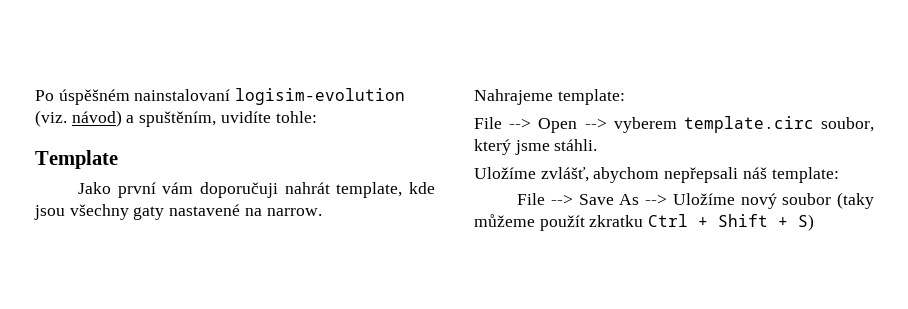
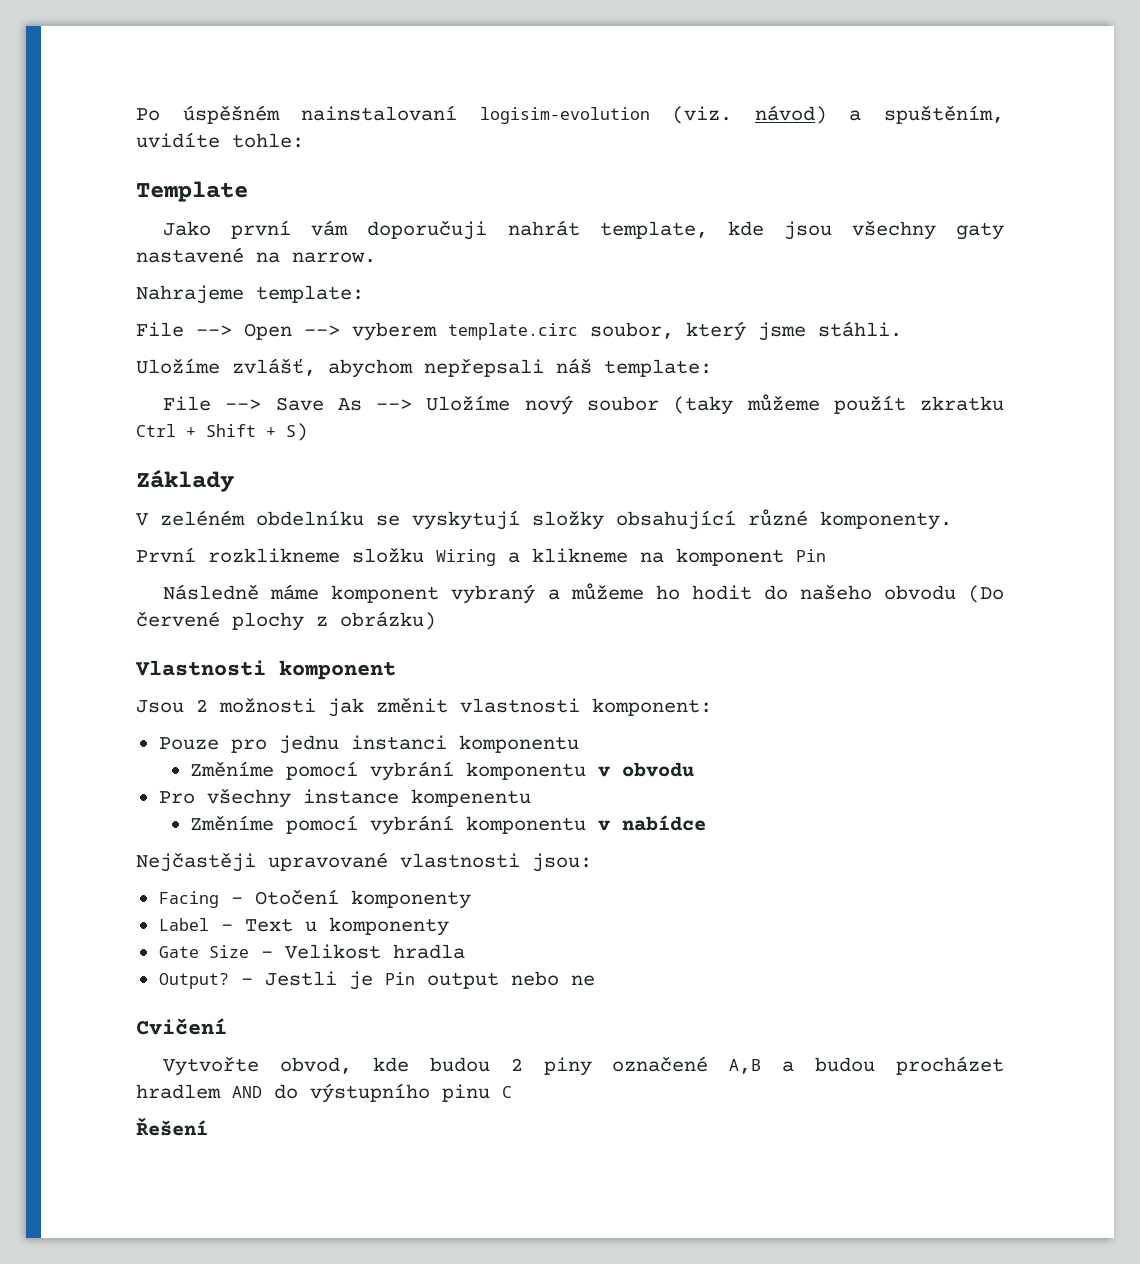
+ Základy
+ V zeléném obdelníku se vyskytují složky obsahující různé komponenty.
+ První rozklikneme složku Wiring a klikneme na komponent Pin
+ Následně máme komponent vybraný a můžeme ho hodit do našeho obvodu (Do červené plochy z obrázku)
+ Vlastnosti komponent
+ Jsou 2 možnosti jak změnit vlastnosti komponent:
+ Pouze pro jednu instanci komponentu
+ Změníme pomocí vybrání komponentu v obvodu
+ Pro všechny instance kompenentu
+ Změníme pomocí vybrání komponentu v nabídce
+ Nejčastěji upravované vlastnosti jsou:
+ Facing - Otočení komponenty
+ Label - Text u komponenty
+ Gate Size - Velikost hradla
+ Output? - Jestli je Pin output nebo ne
+ Cvičení
+ Vytvořte obvod, kde budou 2 piny označené A,B a budou procházet hradlem AND do výstupního pinu C
+ Řešení

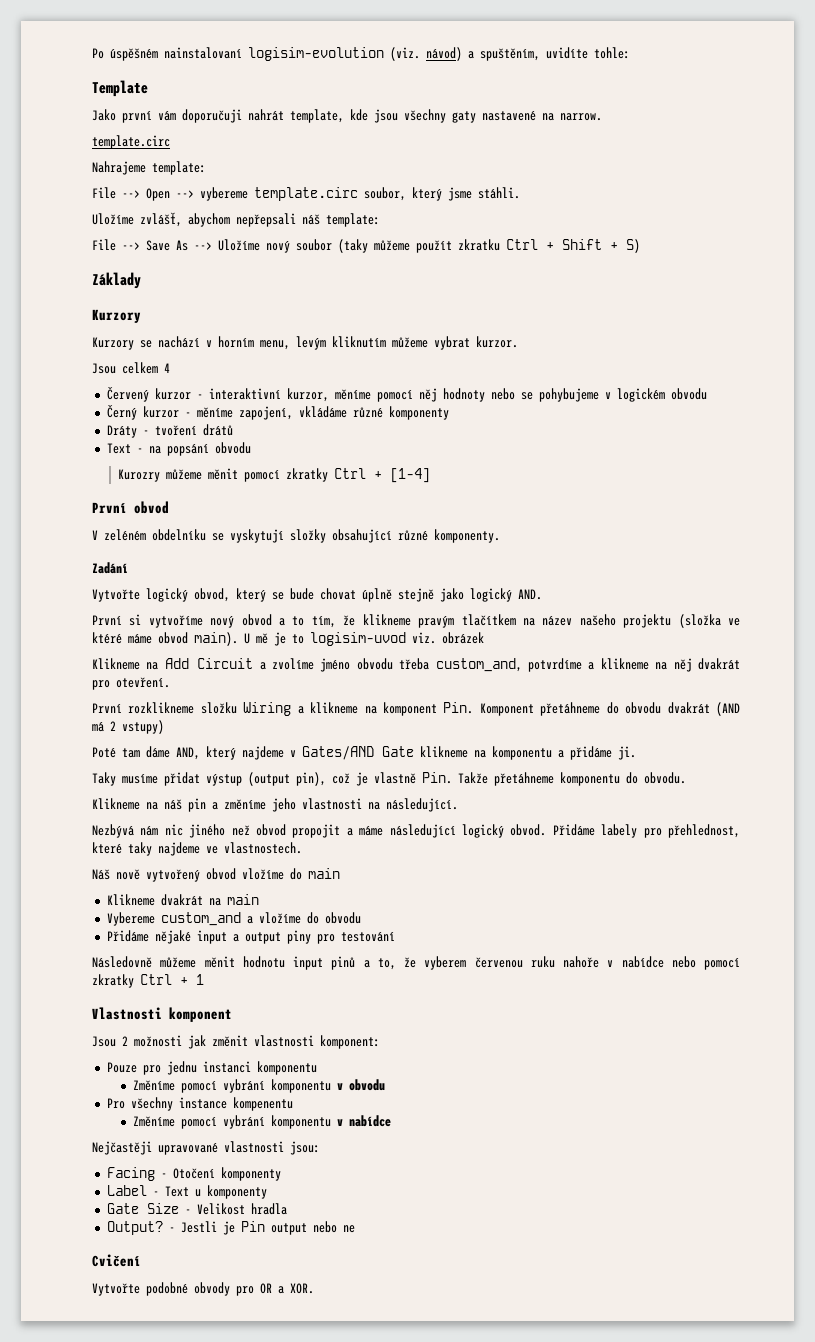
  Jako první vám doporučuji nahrát template, kde jsou všechny gaty nastavené na narrow.
+ template.circ
- File --> Open --> vyberem template.circ soubor, který jsme stáhli.
+ File --> Open --> vybereme template.circ soubor, který jsme stáhli.
  Základy
+ Kurzory
+ Kurzory se nachází v horním menu, levým kliknutím můžeme vybrat kurzor.
+ Jsou celkem 4
+ Červený kurzor - interaktivní kurzor, měníme pomocí něj hodnoty nebo se pohybujeme v logickém obvodu
+ Černý kurzor - měníme zapojení, vkládáme různé komponenty
+ Dráty - tvoření drátů
+ Text - na popsání obvodu
+ Kurozry můžeme měnit pomocí zkratky Ctrl + [1-4]
+ První obvod
+ Zadání
+ Vytvořte logický obvod, který se bude chovat úplně stejně jako logický AND.
+ První si vytvoříme nový obvod a to tím, že klikneme pravým tlačítkem na název našeho projektu (složka ve ktéré máme obvod main). U mě je to logisim-uvod viz. obrázek
+ Klikneme na Add Circuit a zvolíme jméno obvodu třeba custom_and, potvrdíme a klikneme na něj dvakrát pro otevření.
- První rozklikneme složku Wiring a klikneme na komponent Pin
- Následně máme komponent vybraný a můžeme ho hodit do našeho obvodu (Do červené plochy z obrázku)
+ První rozklikneme složku Wiring a klikneme na komponent Pin. Komponent přetáhneme do obvodu dvakrát (AND má 2 vstupy)
+ Poté tam dáme AND, který najdeme v Gates/AND Gate klikneme na komponentu a přidáme ji.
+ Taky musíme přidat výstup (output pin), což je vlastně Pin. Takže přetáhneme komponentu do obvodu.
+ Klikneme na náš pin a změníme jeho vlastnosti na následující.
+ Nezbývá nám nic jiného než obvod propojit a máme následující logický obvod. Přidáme labely pro přehlednost, které taky najdeme ve vlastnostech.
+ Náš nově vytvořený obvod vložíme do main
+ Klikneme dvakrát na main
+ Vybereme custom_and a vložíme do obvodu
+ Přidáme nějaké input a output piny pro testování
+ Následovně můžeme měnit hodnotu input pinů a to, že vyberem červenou ruku nahoře v nabídce nebo pomocí zkratky Ctrl + 1
- Vytvořte obvod, kde budou 2 piny označené A,B a budou procházet hradlem AND do výstupního pinu C
- Řešení
+ Vytvořte podobné obvody pro OR a XOR.

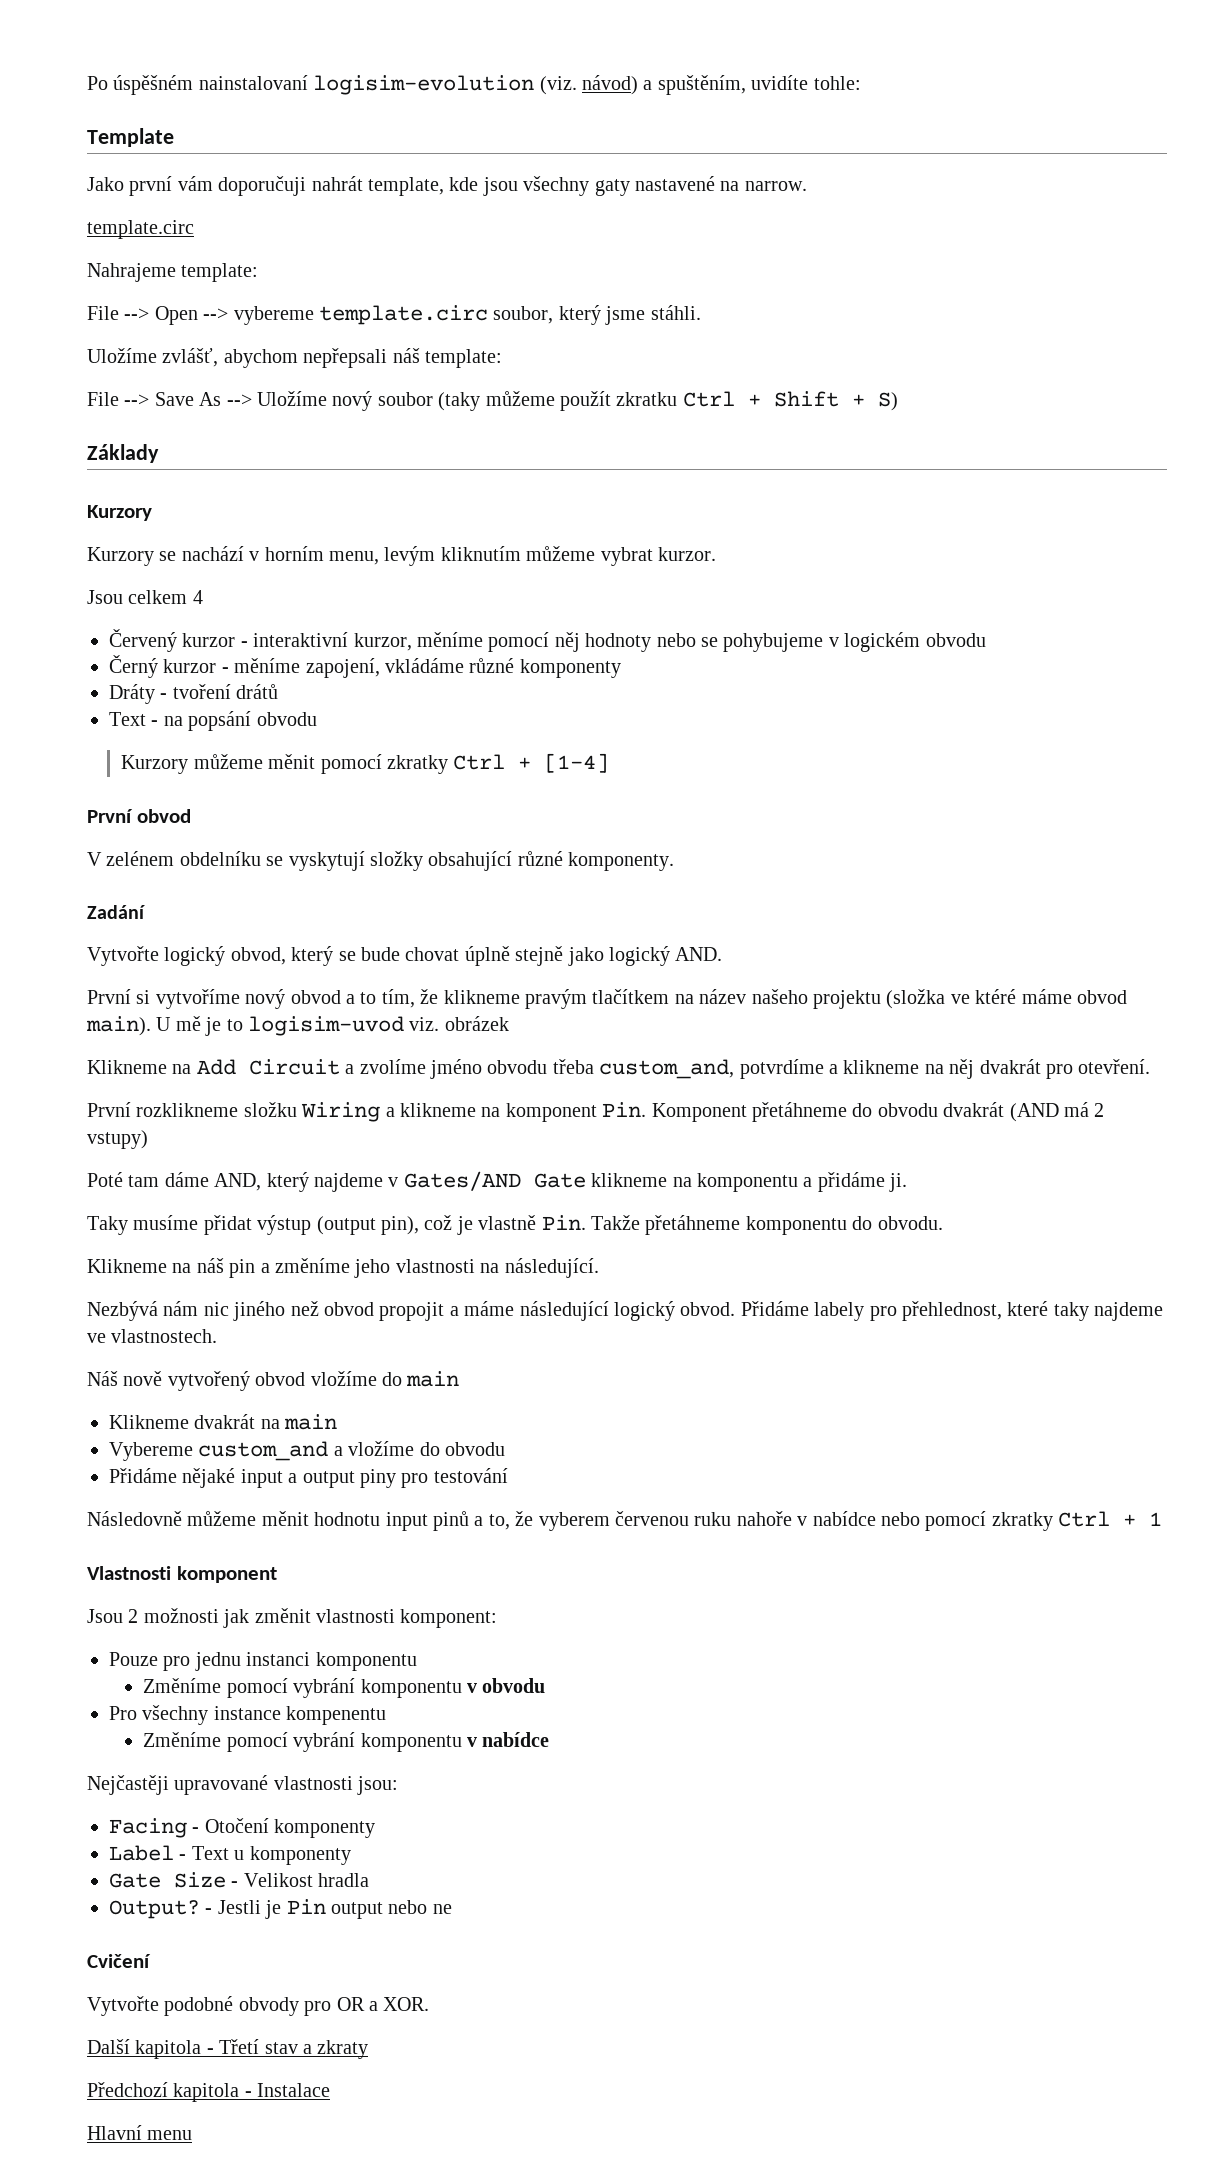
- Kurozry můžeme měnit pomocí zkratky Ctrl + [1-4]
+ Kurzory můžeme měnit pomocí zkratky Ctrl + [1-4]
- V zeléném obdelníku se vyskytují složky obsahující různé komponenty.
+ V zelénem obdelníku se vyskytují složky obsahující různé komponenty.
+ Další kapitola - Třetí stav a zkraty
+ Předchozí kapitola - Instalace
+ Hlavní menu

